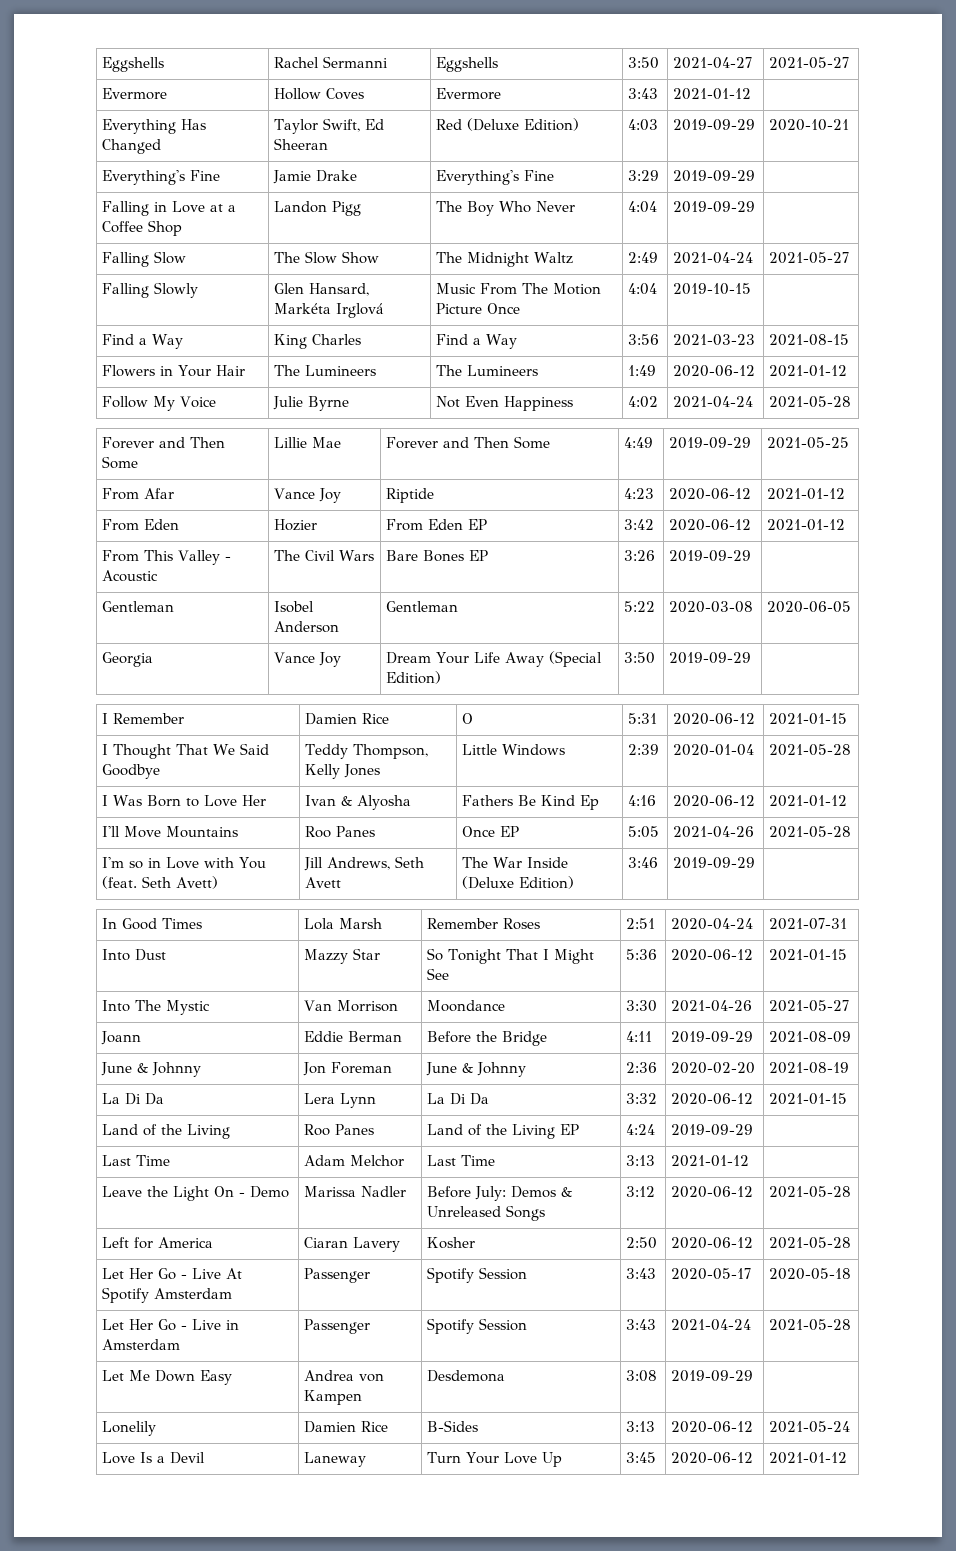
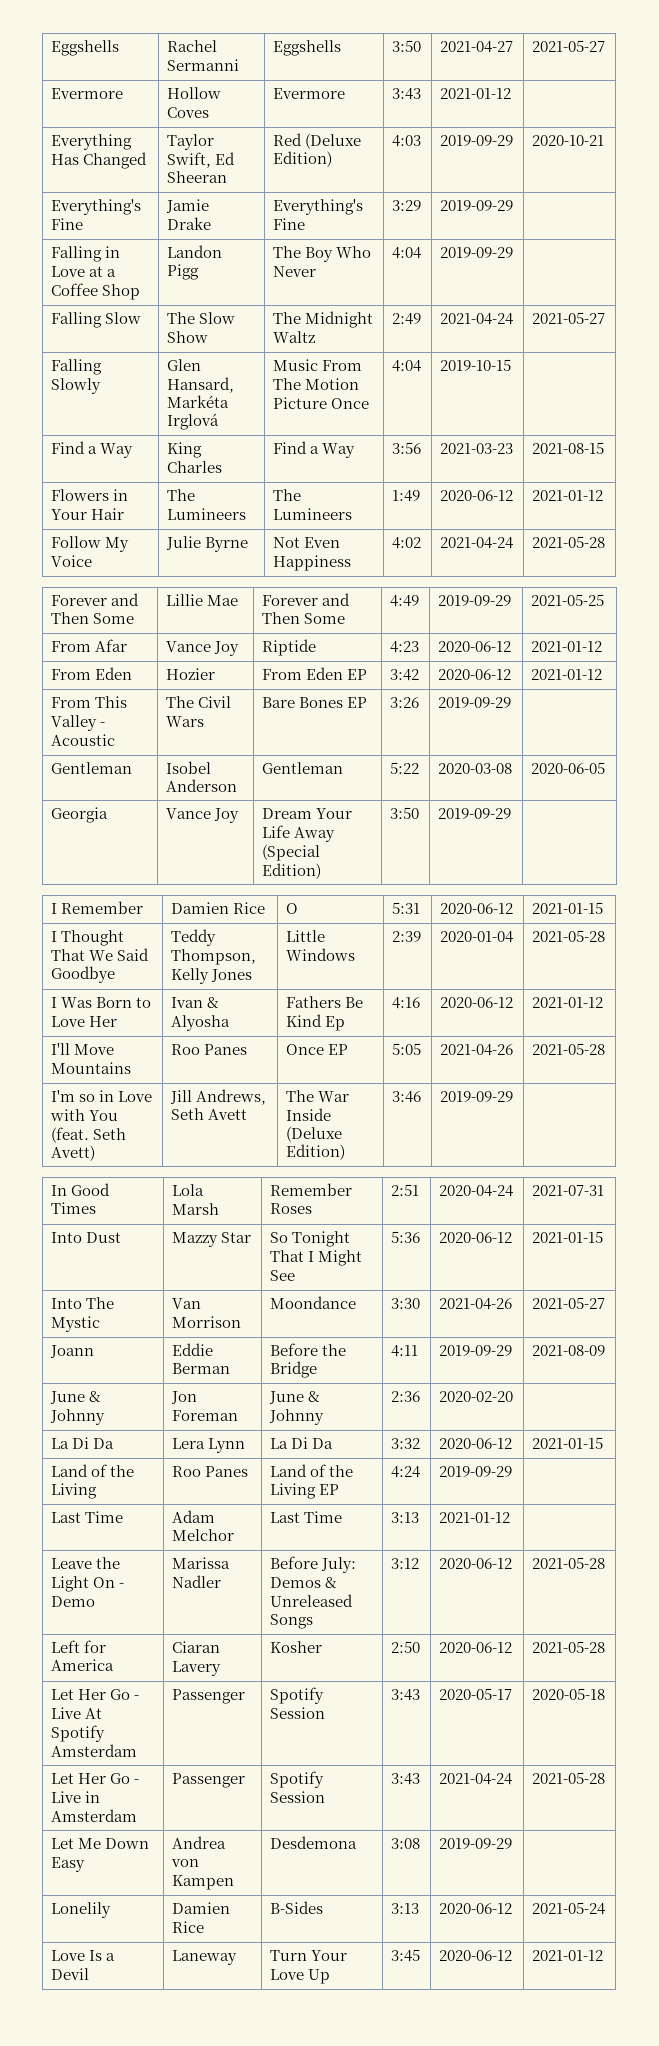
- June & Johnny | Jon Foreman | June & Johnny | 2:36 | 2020-02-20 | 2021-08-19
+ June & Johnny | Jon Foreman | June & Johnny | 2:36 | 2020-02-20 |

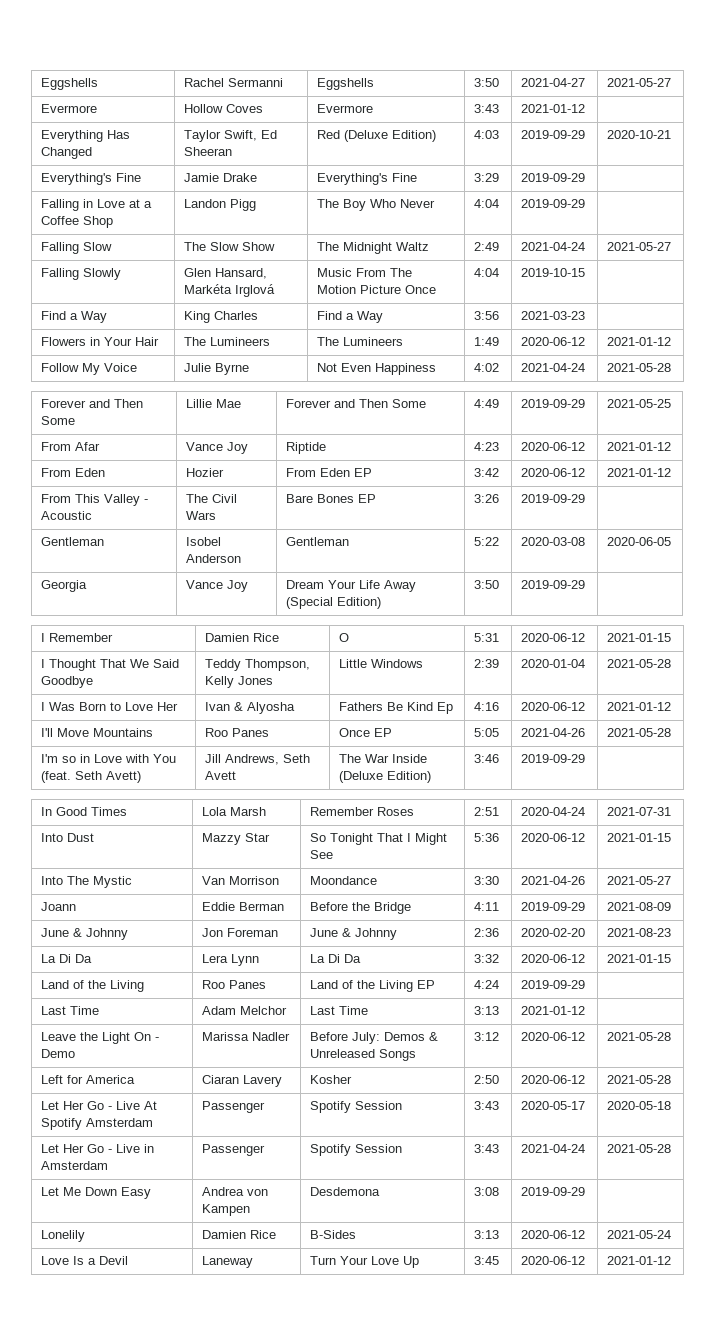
- Find a Way | King Charles | Find a Way | 3:56 | 2021-03-23 | 2021-08-15
+ Find a Way | King Charles | Find a Way | 3:56 | 2021-03-23 |
- June & Johnny | Jon Foreman | June & Johnny | 2:36 | 2020-02-20 |
+ June & Johnny | Jon Foreman | June & Johnny | 2:36 | 2020-02-20 | 2021-08-23

